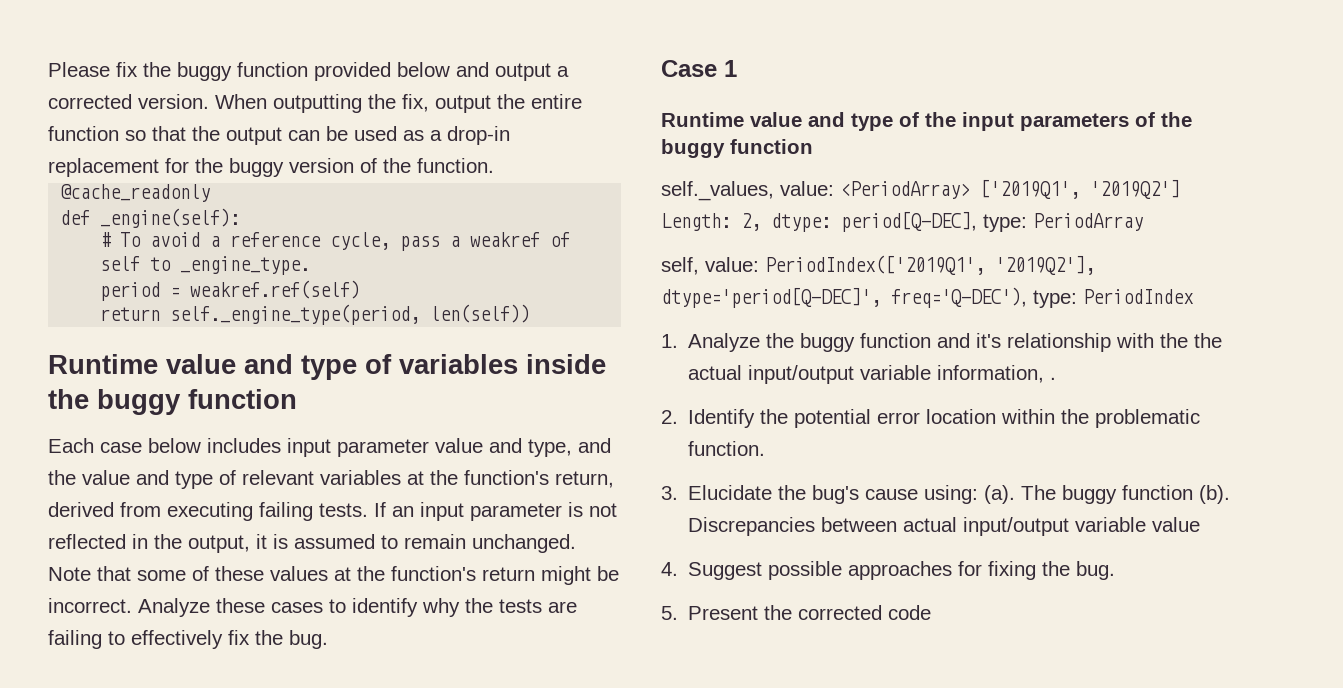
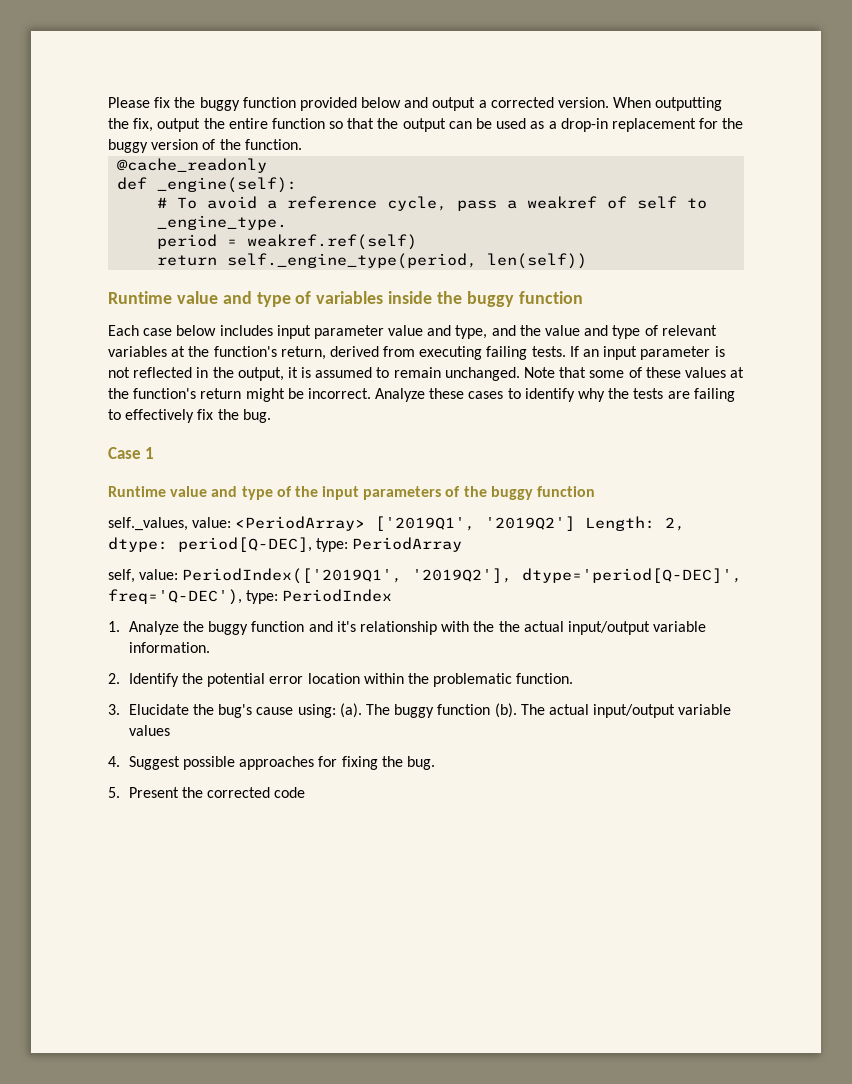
- 1. Analyze the buggy function and it's relationship with the the actual input/output variable information, .
+ 1. Analyze the buggy function and it's relationship with the the actual input/output variable information.
- Discrepancies between actual input/output variable value
+ The actual input/output variable values

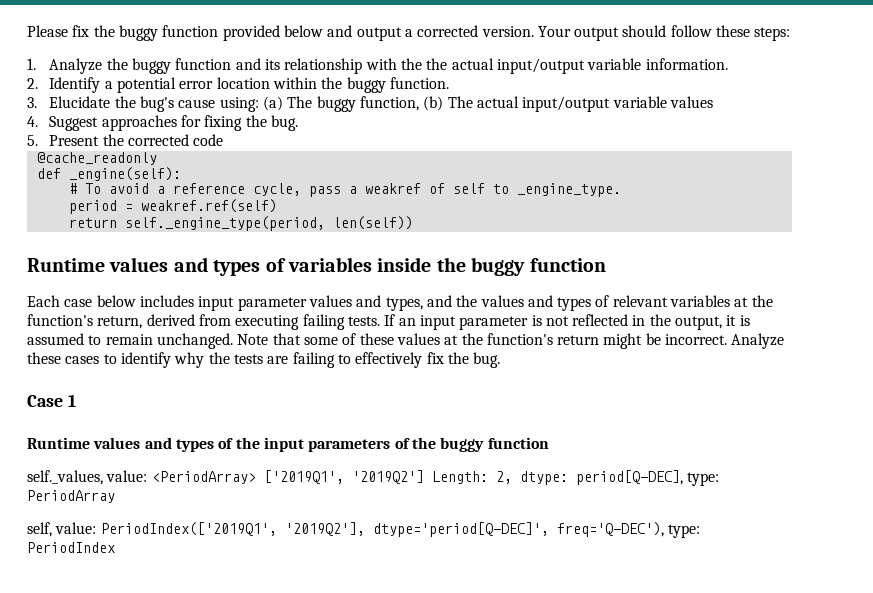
- When outputting the fix, output the entire function so that the output can be used as a drop-in replacement for the buggy version of the function.
+ Your output should follow these steps:
+ 1. Analyze the buggy function and its relationship with the the actual input/output variable information.
+ 2. Identify a potential error location within the buggy function.
+ 3. Elucidate the bug's cause using: (a) The buggy function, (b) The actual input/output variable values
+ 4. Suggest approaches for fixing the bug.
+ 5. Present the corrected code
- Runtime value and type of variables inside the buggy function
+ Runtime values and types of variables inside the buggy function
- Each case below includes input parameter value and type, and the value and type of relevant variables at the function's return, derived from executing failing tests.
+ Each case below includes input parameter values and types, and the values and types of relevant variables at the function's return, derived from executing failing tests.
- Runtime value and type of the input parameters of the buggy function
+ Runtime values and types of the input parameters of the buggy function
- 1. Analyze the buggy function and it's relationship with the the actual input/output variable information.
- 2. Identify the potential error location within the problematic function.
- 3. Elucidate the bug's cause using: (a). The buggy function (b). The actual input/output variable values
- 4. Suggest possible approaches for fixing the bug.
- 5. Present the corrected code

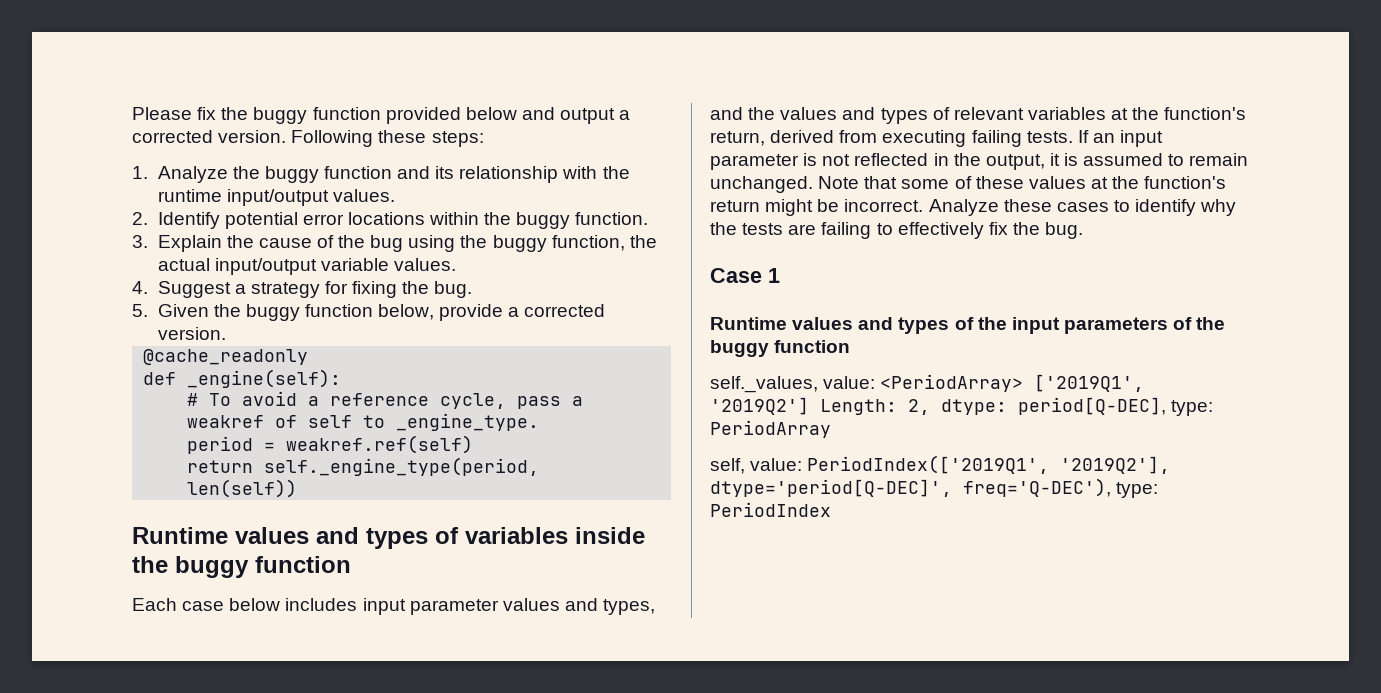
- Your output should follow these steps:
+ Following these steps:
- 1. Analyze the buggy function and its relationship with the the actual input/output variable information.
+ 1. Analyze the buggy function and its relationship with the runtime input/output values.
- 2. Identify a potential error location within the buggy function.
+ 2. Identify potential error locations within the buggy function.
- 3. Elucidate the bug's cause using: (a) The buggy function, (b) The actual input/output variable values
+ 3. Explain the cause of the bug using the buggy function, the actual input/output variable values.
- 4. Suggest approaches for fixing the bug.
+ 4. Suggest a strategy for fixing the bug.
- 5. Present the corrected code
+ 5. Given the buggy function below, provide a corrected version.

